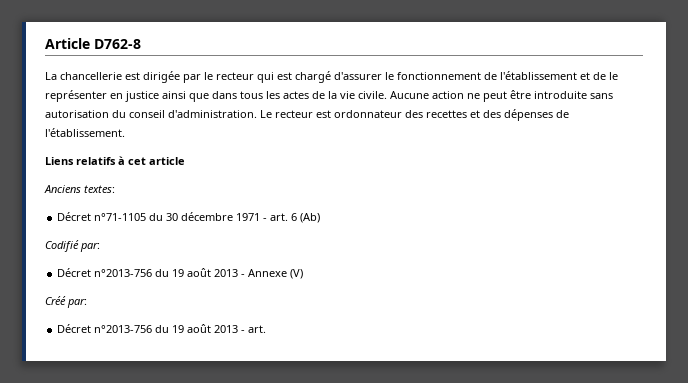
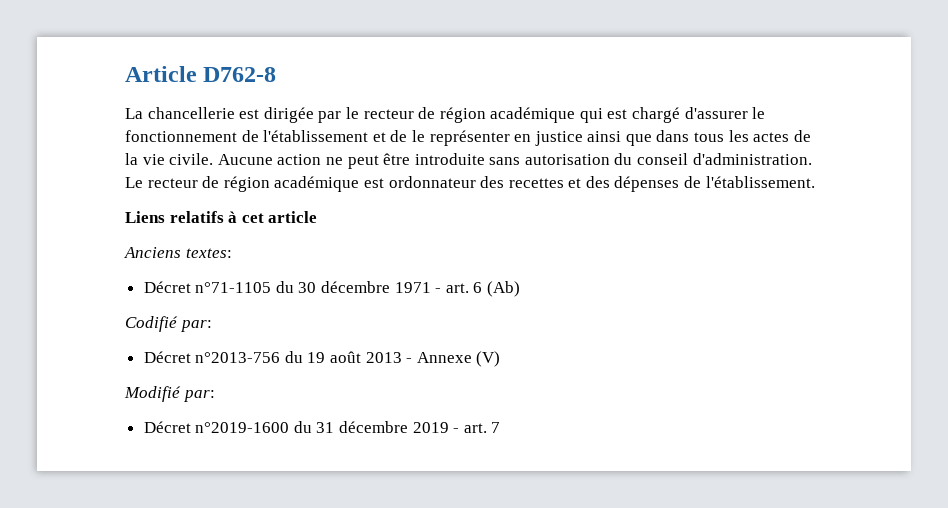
- La chancellerie est dirigée par le recteur qui est chargé d'assurer le fonctionnement de l'établissement et de le représenter en justice ainsi que dans tous les actes de la vie civile.
+ La chancellerie est dirigée par le recteur de région académique qui est chargé d'assurer le fonctionnement de l'établissement et de le représenter en justice ainsi que dans tous les actes de la vie civile.
- Le recteur est ordonnateur des recettes et des dépenses de l'établissement.
+ Le recteur de région académique est ordonnateur des recettes et des dépenses de l'établissement.
- Créé par:
- Décret n°2013-756 du 19 août 2013 - art.
+ Modifié par:
+ Décret n°2019-1600 du 31 décembre 2019 - art. 7

